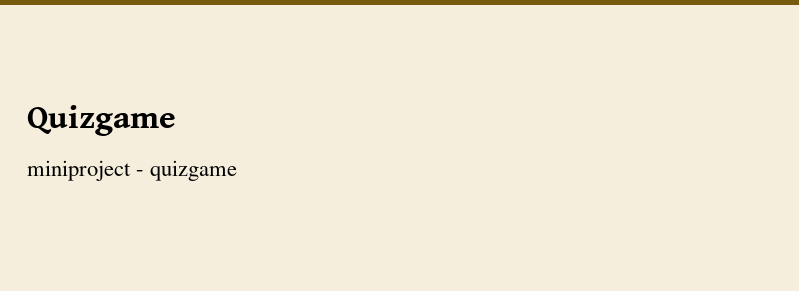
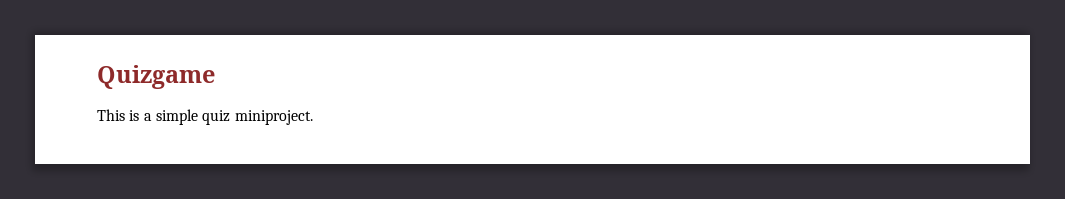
- miniproject - quizgame
+ This is a simple quiz miniproject.

